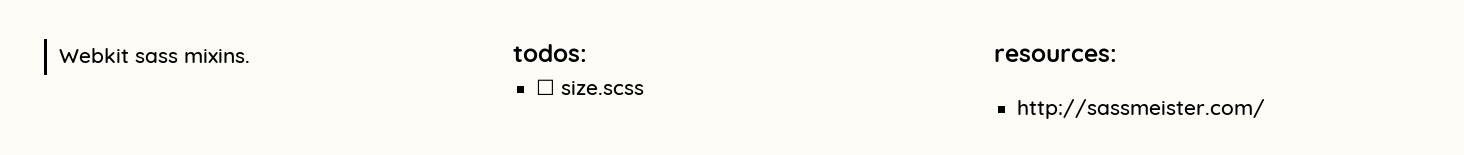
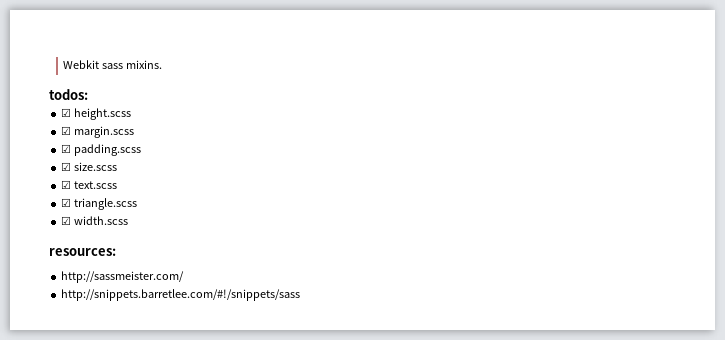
- ☐ size.scss
+ ☑ height.scss
+ ☑ margin.scss
+ ☑ padding.scss
+ ☑ size.scss
+ ☑ text.scss
+ ☑ triangle.scss
+ ☑ width.scss
+ http://snippets.barretlee.com/#!/snippets/sass

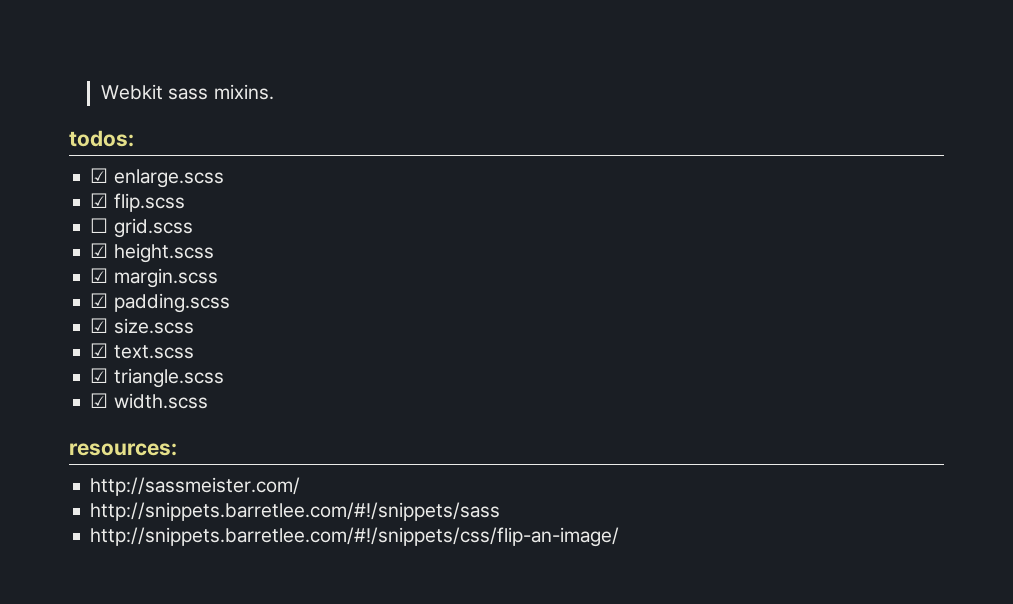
+ ☑ enlarge.scss
+ ☑ flip.scss
+ ☐ grid.scss
+ http://snippets.barretlee.com/#!/snippets/css/flip-an-image/

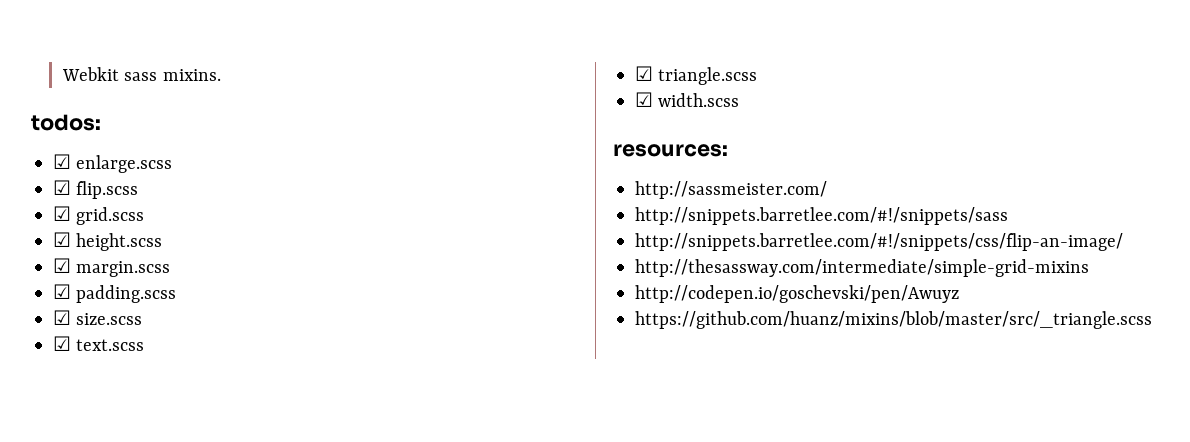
- ☐ grid.scss
+ ☑ grid.scss
+ http://thesassway.com/intermediate/simple-grid-mixins
+ http://codepen.io/goschevski/pen/Awuyz
+ https://github.com/huanz/mixins/blob/master/src/_triangle.scss

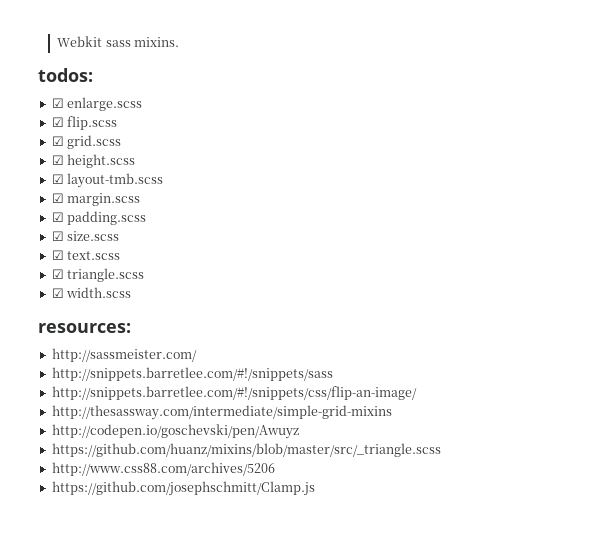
+ ☑ layout-tmb.scss
+ http://www.css88.com/archives/5206
+ https://github.com/josephschmitt/Clamp.js

